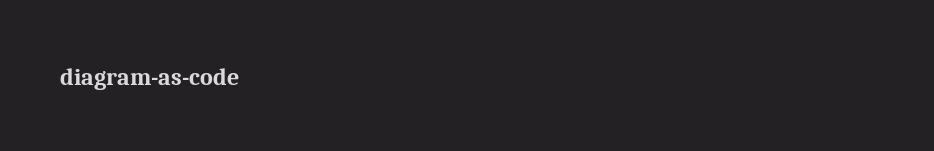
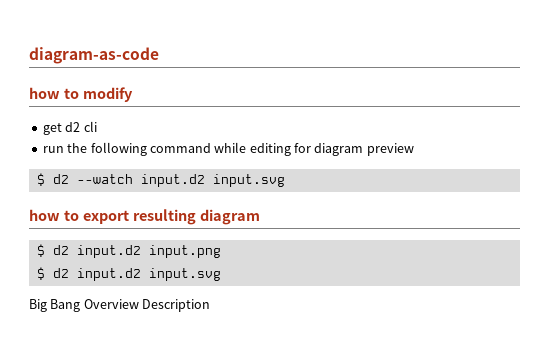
+ how to modify
+ get d2 cli
+ run the following command while editing for diagram preview
+ $ d2 --watch input.d2 input.svg
+ how to export resulting diagram
+ $ d2 input.d2 input.png
+ $ d2 input.d2 input.svg
+ Big Bang Overview Description

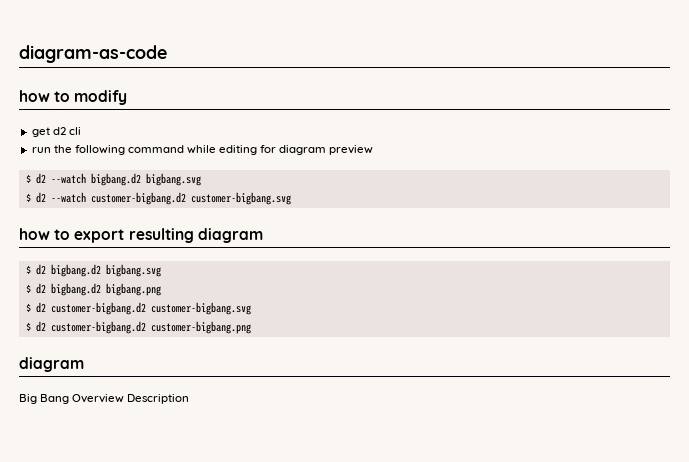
- $ d2 --watch input.d2 input.svg
+ $ d2 --watch bigbang.d2 bigbang.svg
+ $ d2 --watch customer-bigbang.d2 customer-bigbang.svg
- $ d2 input.d2 input.png
- $ d2 input.d2 input.svg
+ $ d2 bigbang.d2 bigbang.svg
+ $ d2 bigbang.d2 bigbang.png
+ $ d2 customer-bigbang.d2 customer-bigbang.svg
+ $ d2 customer-bigbang.d2 customer-bigbang.png
+ diagram

